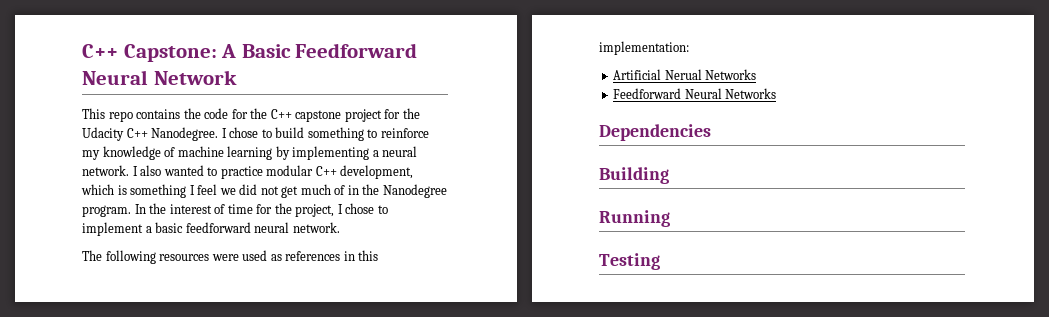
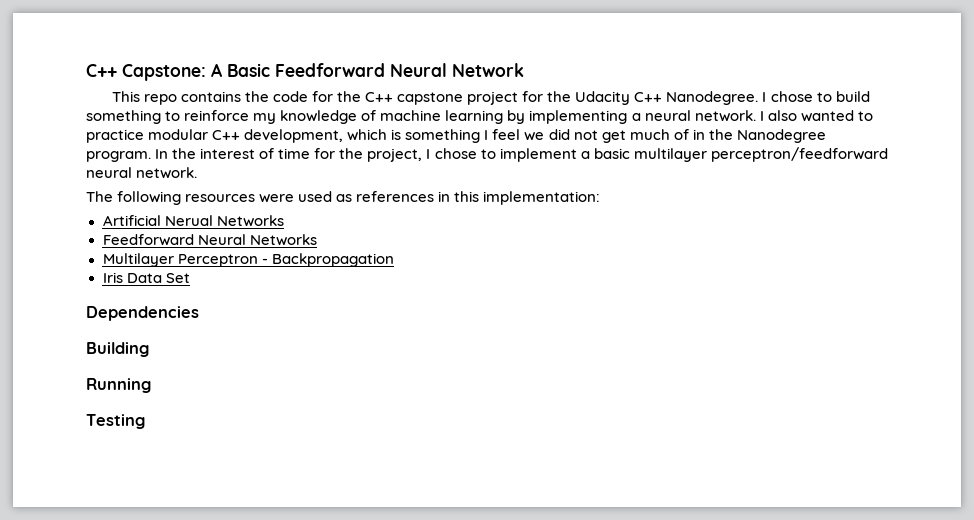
- In the interest of time for the project, I chose to implement a basic feedforward neural network.
+ In the interest of time for the project, I chose to implement a basic multilayer perceptron/feedforward neural network.
+ Multilayer Perceptron - Backpropagation
+ Iris Data Set

